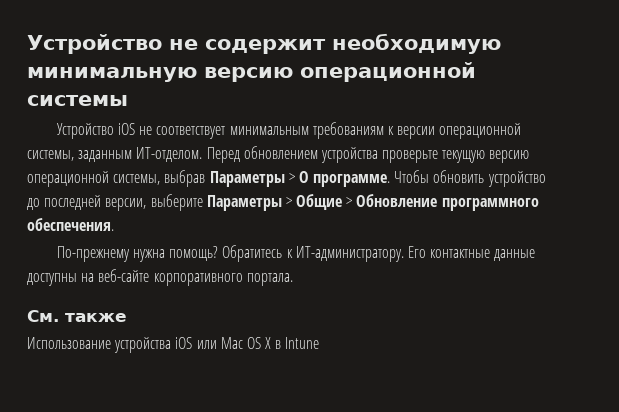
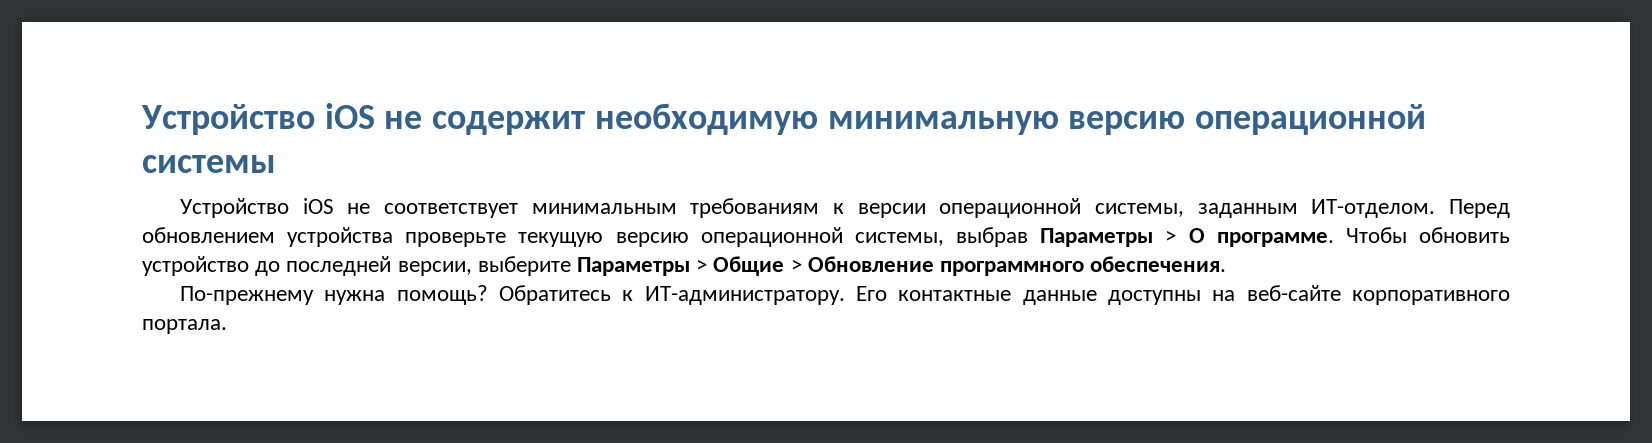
- Устройство не содержит необходимую минимальную версию операционной системы
+ Устройство iOS не содержит необходимую минимальную версию операционной системы
- См. также
- Использование устройства iOS или Mac OS X в Intune

